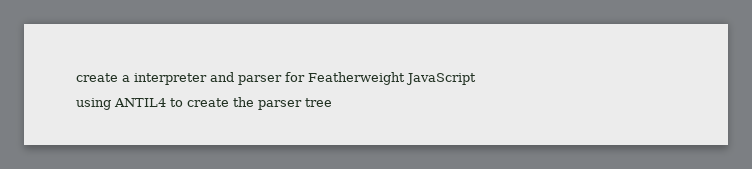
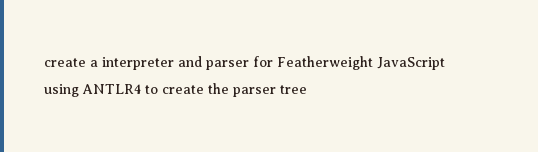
- using ANTIL4 to create the parser tree
+ using ANTLR4 to create the parser tree

